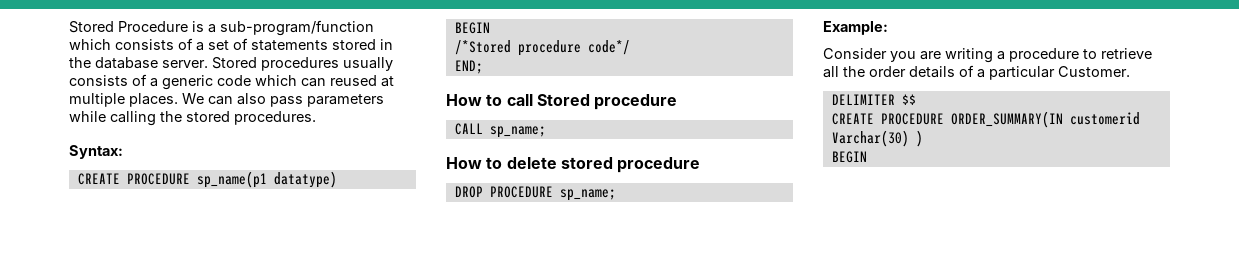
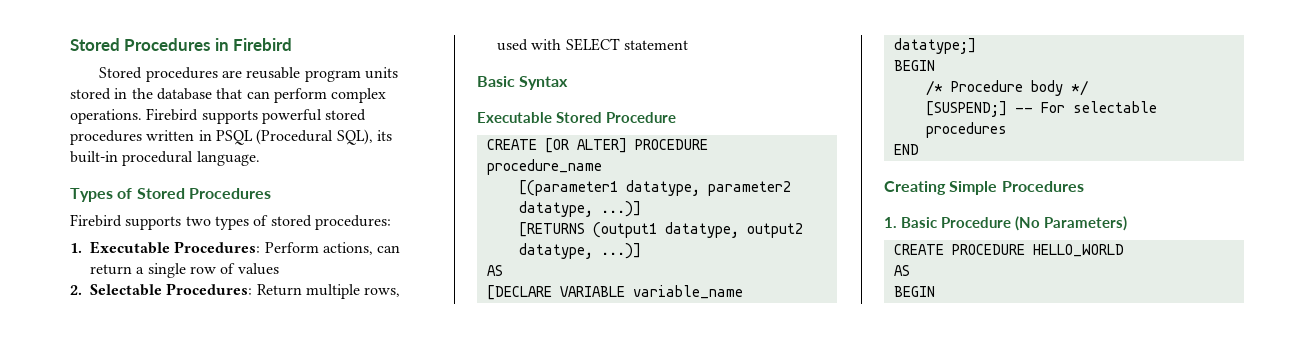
- Stored Procedure is a sub-program/function which consists of a set of statements stored in the database server. Stored procedures usually consists of a generic code which can reused at multiple places. We can also pass parameters while calling the stored procedures.
- Syntax:
- CREATE PROCEDURE sp_name(p1 datatype)
+ Stored Procedures in Firebird
+ Stored procedures are reusable program units stored in the database that can perform complex operations. Firebird supports powerful stored procedures written in PSQL (Procedural SQL), its built-in procedural language.
+ Types of Stored Procedures
+ Firebird supports two types of stored procedures:
+ 1. Executable Procedures: Perform actions, can return a single row of values
+ 2. Selectable Procedures: Return multiple rows, used with SELECT statement
+ Basic Syntax
+ Executable Stored Procedure
+ CREATE [OR ALTER] PROCEDURE procedure_name
+ [(parameter1 datatype, parameter2 datatype, ...)]
+ [RETURNS (output1 datatype, output2 datatype, ...)]
+ AS
+ [DECLARE VARIABLE variable_name datatype;]
  BEGIN
- /*Stored procedure code*/
- END;
- How to call Stored procedure
- CALL sp_name;
- How to delete stored procedure
- DROP PROCEDURE sp_name;
- Example:
- Consider you are writing a procedure to retrieve all the order details of a particular Customer.
- DELIMITER $$
- CREATE PROCEDURE ORDER_SUMMARY(IN customerid Varchar(30) )
+ /* Procedure body */
+ [SUSPEND;] -- For selectable procedures
+ END
+ Creating Simple Procedures
+ 1. Basic Procedure (No Parameters)
+ CREATE PROCEDURE HELLO_WORLD
+ AS

